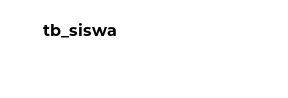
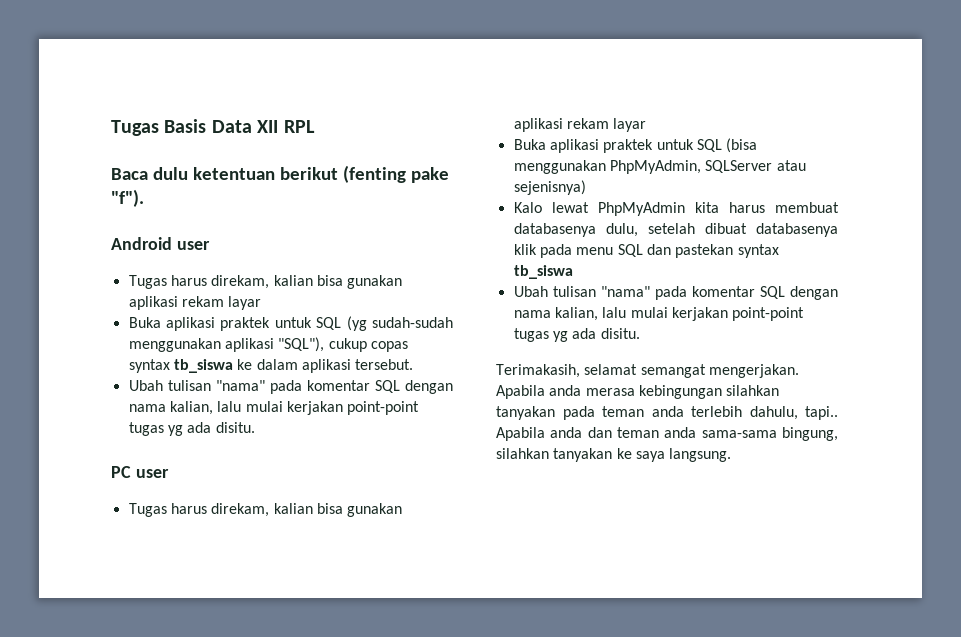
- tb_siswa
+ Tugas Basis Data XII RPL
+ Baca dulu ketentuan berikut (fenting pake "f").
+ Android user
+ Tugas harus direkam, kalian bisa gunakan aplikasi rekam layar
+ Buka aplikasi praktek untuk SQL (yg sudah-sudah menggunakan aplikasi "SQL"), cukup copas syntax tb_siswa ke dalam aplikasi tersebut.
+ Ubah tulisan "nama" pada komentar SQL dengan nama kalian, lalu mulai kerjakan point-point tugas yg ada disitu.
+ PC user
+ Tugas harus direkam, kalian bisa gunakan aplikasi rekam layar
+ Buka aplikasi praktek untuk SQL (bisa menggunakan PhpMyAdmin, SQLServer atau sejenisnya)
+ Kalo lewat PhpMyAdmin kita harus membuat databasenya dulu, setelah dibuat databasenya klik pada menu SQL dan pastekan syntax tb_siswa
+ Ubah tulisan "nama" pada komentar SQL dengan nama kalian, lalu mulai kerjakan point-point tugas yg ada disitu.
+ Terimakasih, selamat semangat mengerjakan. Apabila anda merasa kebingungan silahkan tanyakan pada teman anda terlebih dahulu, tapi.. Apabila anda dan teman anda sama-sama bingung, silahkan tanyakan ke saya langsung.

